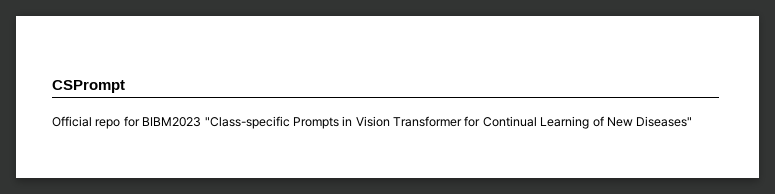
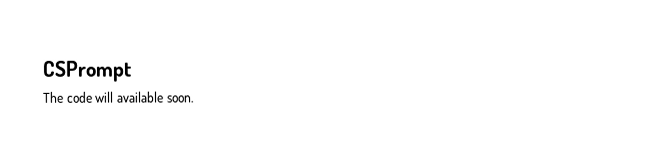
- Official repo for BIBM2023 "Class-specific Prompts in Vision Transformer for Continual Learning of New Diseases"
+ The code will available soon.

